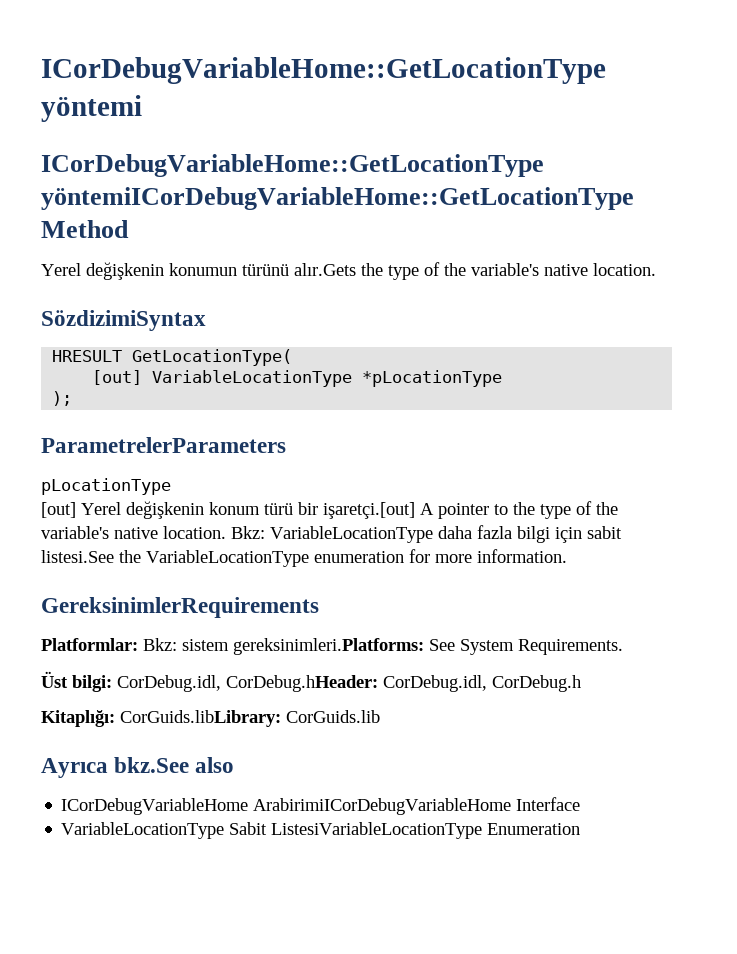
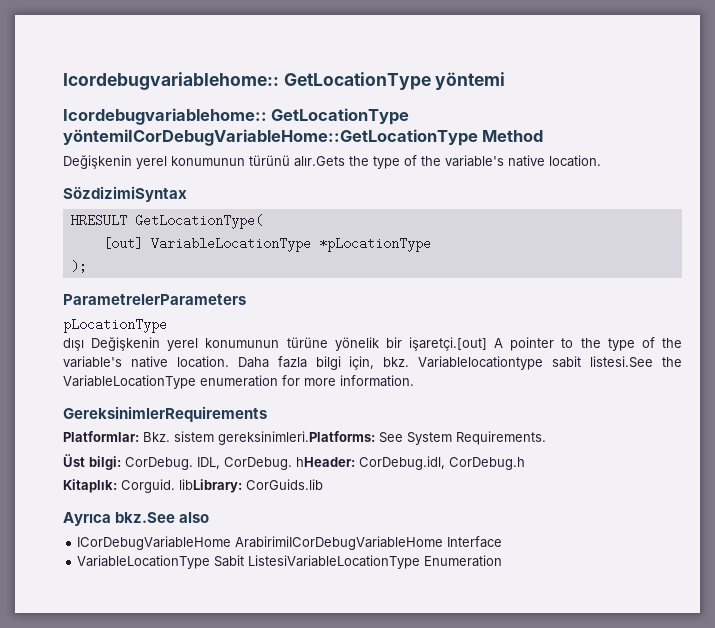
- ICorDebugVariableHome::GetLocationType yöntemi
+ Icordebugvariablehome:: GetLocationType yöntemi
- ICorDebugVariableHome::GetLocationType yöntemiICorDebugVariableHome::GetLocationType Method
+ Icordebugvariablehome:: GetLocationType yöntemiICorDebugVariableHome::GetLocationType Method
- Yerel değişkenin konumun türünü alır.Gets the type of the variable's native location.
+ Değişkenin yerel konumunun türünü alır.Gets the type of the variable's native location.
- [out] Yerel değişkenin konum türü bir işaretçi.[out] A pointer to the type of the variable's native location.
+ dışı Değişkenin yerel konumunun türüne yönelik bir işaretçi.[out] A pointer to the type of the variable's native location.
- Bkz: VariableLocationType daha fazla bilgi için sabit listesi.See the VariableLocationType enumeration for more information.
+ Daha fazla bilgi için, bkz. Variablelocationtype sabit listesi.See the VariableLocationType enumeration for more information.
- Platformlar: Bkz: sistem gereksinimleri.Platforms: See System Requirements.
+ Platformlar: Bkz. sistem gereksinimleri.Platforms: See System Requirements.
- Üst bilgi: CorDebug.idl, CorDebug.hHeader: CorDebug.idl, CorDebug.h
+ Üst bilgi: CorDebug. IDL, CorDebug. hHeader: CorDebug.idl, CorDebug.h
- Kitaplığı: CorGuids.libLibrary: CorGuids.lib
+ Kitaplık: Corguid. libLibrary: CorGuids.lib

